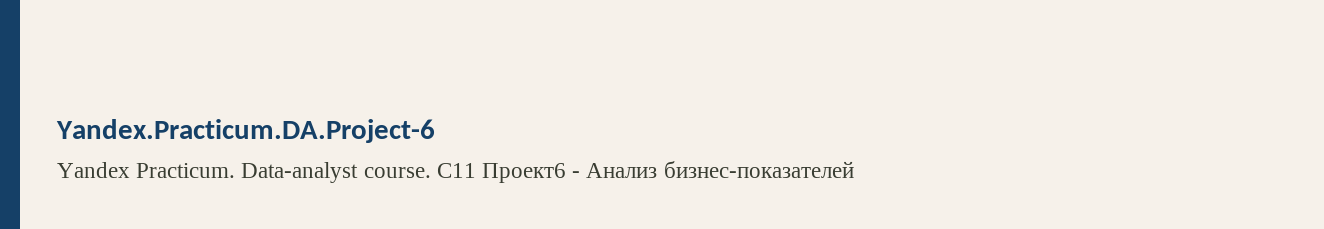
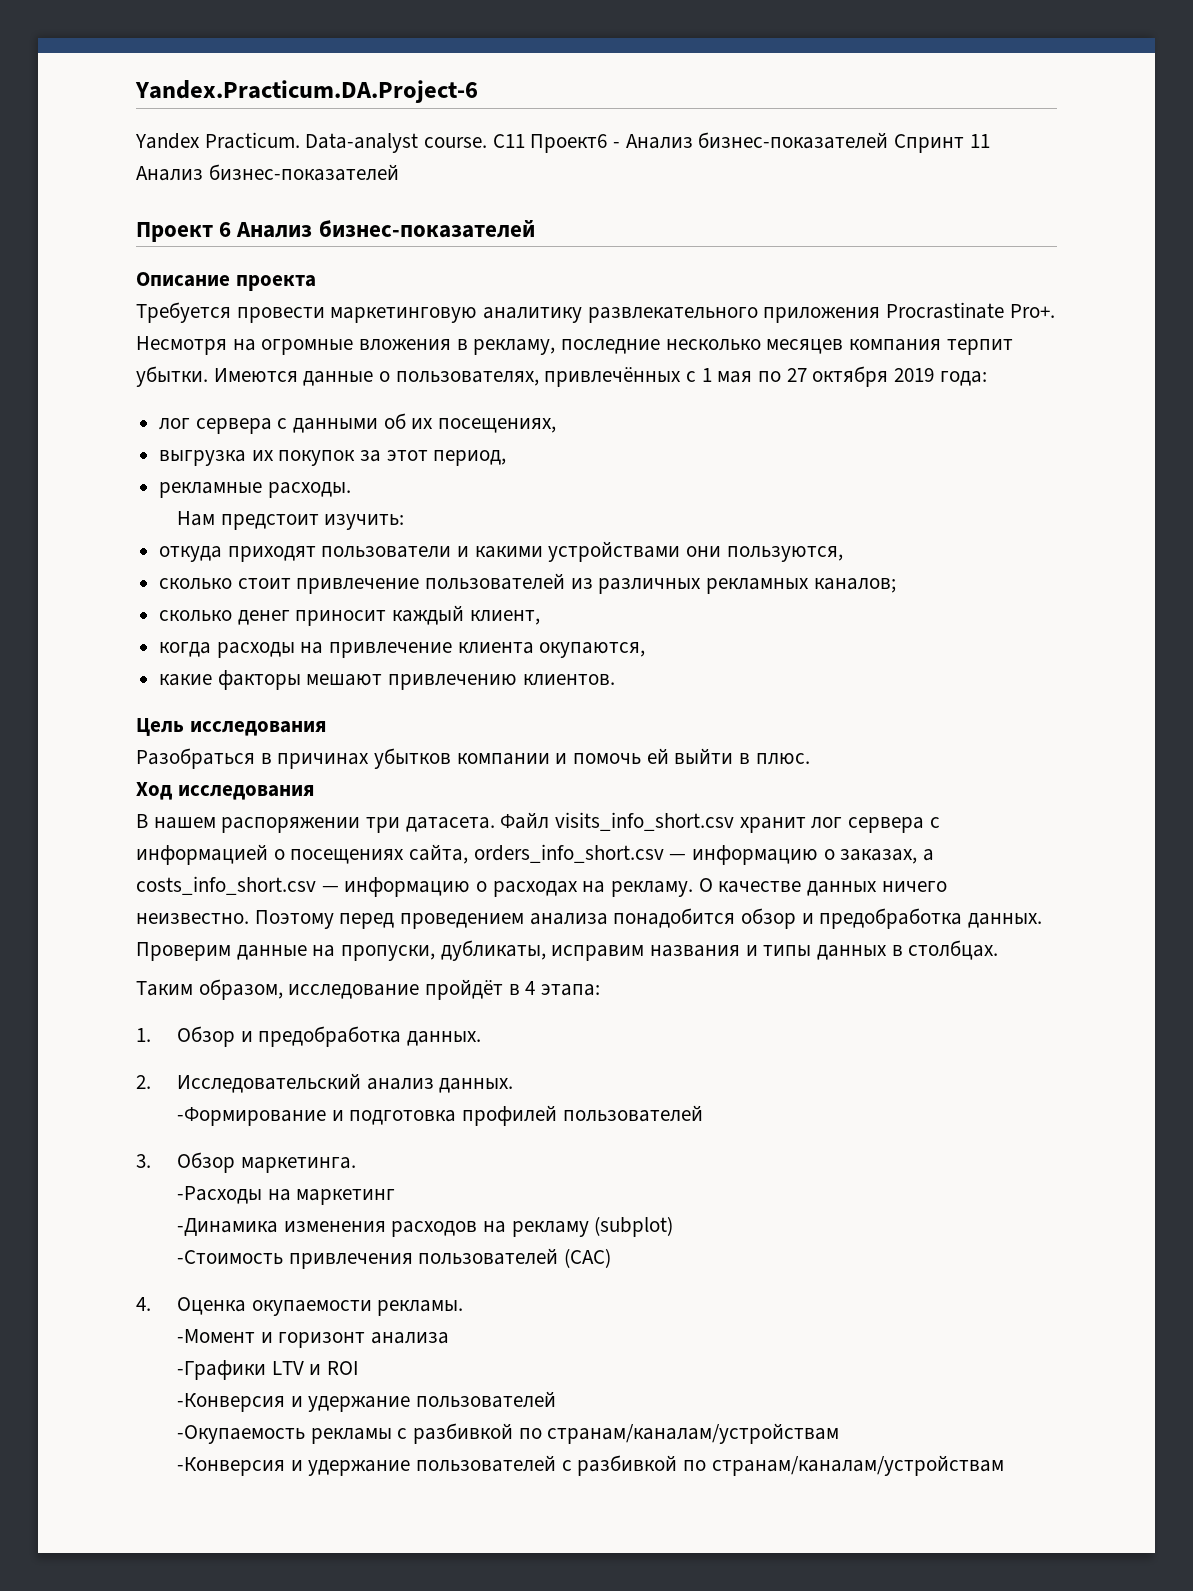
- С11 Проект6 - Анализ бизнес-показателей
+ С11 Проект6 - Анализ бизнес-показателей Спринт 11 Анализ бизнес-показателей
+ Проект 6 Анализ бизнес-показателей
+ Описание проекта
+ Требуется провести маркетинговую аналитику развлекательного приложения Procrastinate Pro+. Несмотря на огромные вложения в рекламу, последние несколько месяцев компания терпит убытки. Имеются данные о пользователях, привлечённых с 1 мая по 27 октября 2019 года:
+ лог сервера с данными об их посещениях,
+ выгрузка их покупок за этот период,
+ рекламные расходы.
+ Нам предстоит изучить:
+ откуда приходят пользователи и какими устройствами они пользуются,
+ сколько стоит привлечение пользователей из различных рекламных каналов;
+ сколько денег приносит каждый клиент,
+ когда расходы на привлечение клиента окупаются,
+ какие факторы мешают привлечению клиентов.
+ Цель исследования
+ Разобраться в причинах убытков компании и помочь ей выйти в плюс.
+ Ход исследования
+ В нашем распоряжении три датасета. Файл visits_info_short.csv хранит лог сервера с информацией о посещениях сайта, orders_info_short.csv — информацию о заказах, а costs_info_short.csv — информацию о расходах на рекламу. О качестве данных ничего неизвестно. Поэтому перед проведением анализа понадобится обзор и предобработка данных. Проверим данные на пропуски, дубликаты, исправим названия и типы данных в столбцах.
+ Таким образом, исследование пройдёт в 4 этапа:
+ 1. Обзор и предобработка данных.
+ 2. Исследовательский анализ данных.
+ -Формирование и подготовка профилей пользователей
+ 3. Обзор маркетинга.
+ -Расходы на маркетинг
+ -Динамика изменения расходов на рекламу (subplot)
+ -Стоимость привлечения пользователей (CAC)
+ 4. Оценка окупаемости рекламы.
+ -Момент и горизонт анализа
+ -Графики LTV и ROI
+ -Конверсия и удержание пользователей
+ -Окупаемость рекламы с разбивкой по странам/каналам/устройствам
+ -Конверсия и удержание пользователей с разбивкой по странам/каналам/устройствам

